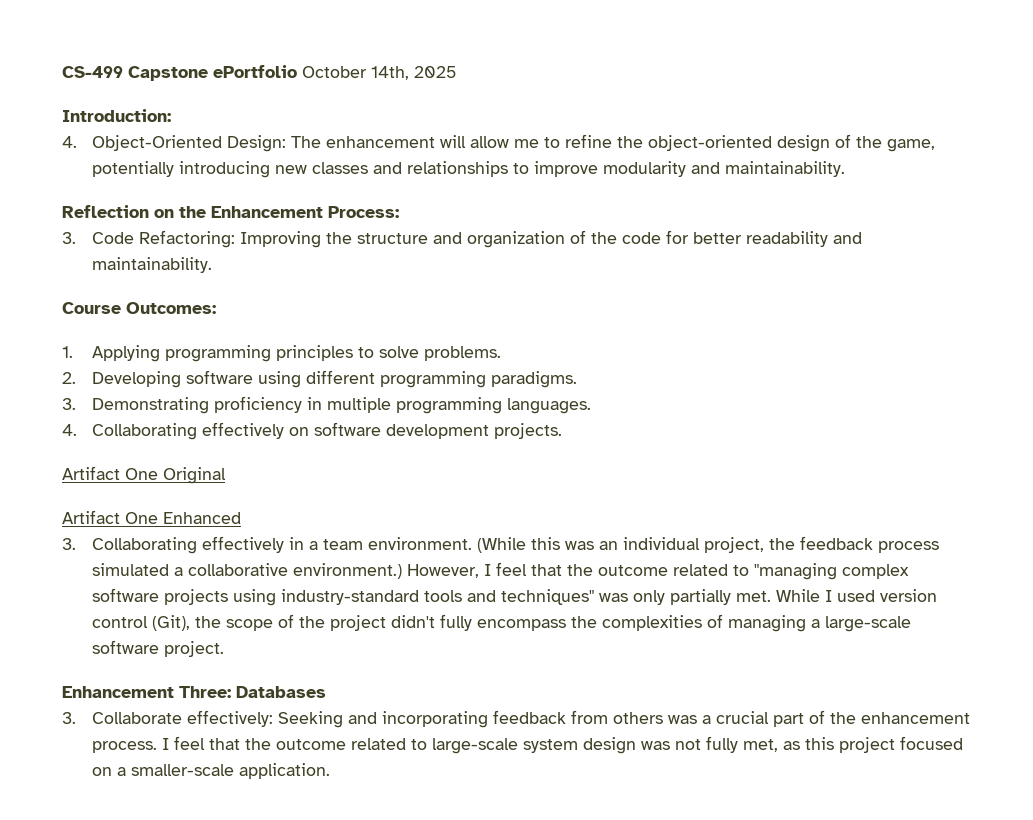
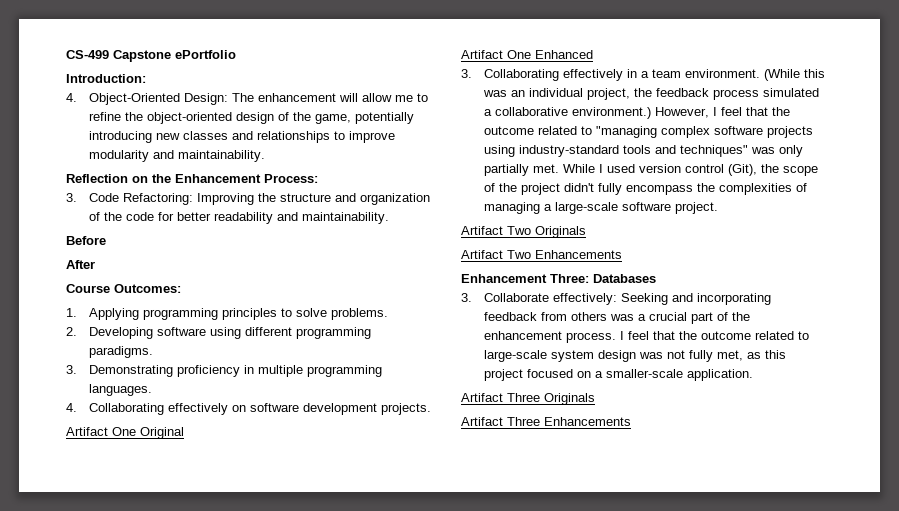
- CS-499 Capstone ePortfolio October 14th, 2025
+ CS-499 Capstone ePortfolio
+ Before
+ After
+ Artifact Two Originals
+ Artifact Two Enhancements
+ Artifact Three Originals
+ Artifact Three Enhancements

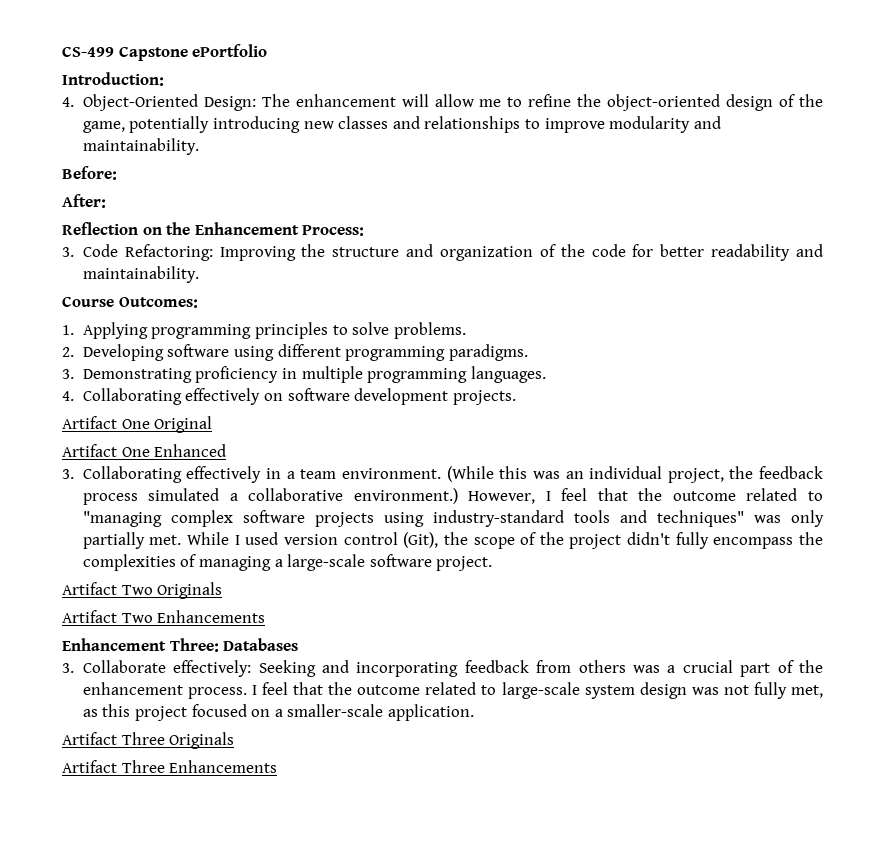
+ Before:
+ After:
- Before
- After

